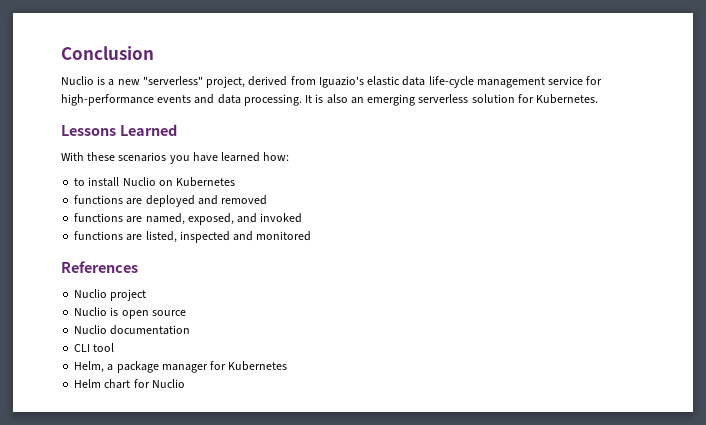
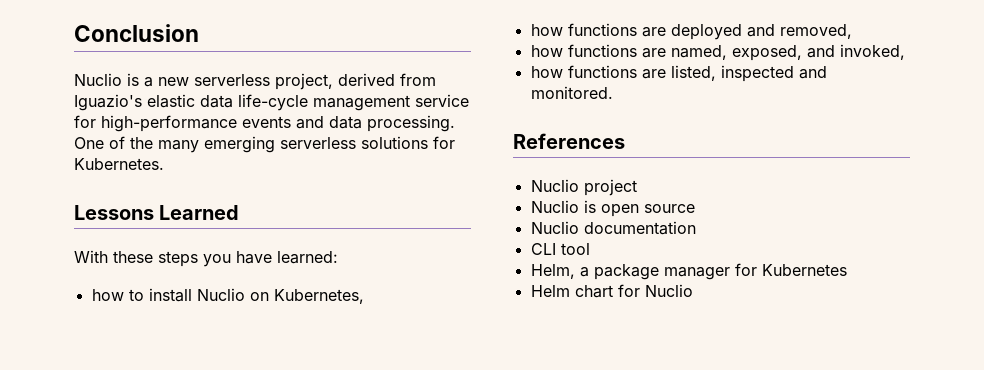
- Nuclio is a new "serverless" project, derived from Iguazio's elastic data life-cycle management service for high-performance events and data processing.
+ Nuclio is a new serverless project, derived from Iguazio's elastic data life-cycle management service for high-performance events and data processing.
- It is also an emerging serverless solution for Kubernetes.
+ One of the many emerging serverless solutions for Kubernetes.
- With these scenarios you have learned how:
- to install Nuclio on Kubernetes
- functions are deployed and removed
- functions are named, exposed, and invoked
- functions are listed, inspected and monitored
+ With these steps you have learned:
+ how to install Nuclio on Kubernetes,
+ how functions are deployed and removed,
+ how functions are named, exposed, and invoked,
+ how functions are listed, inspected and monitored.

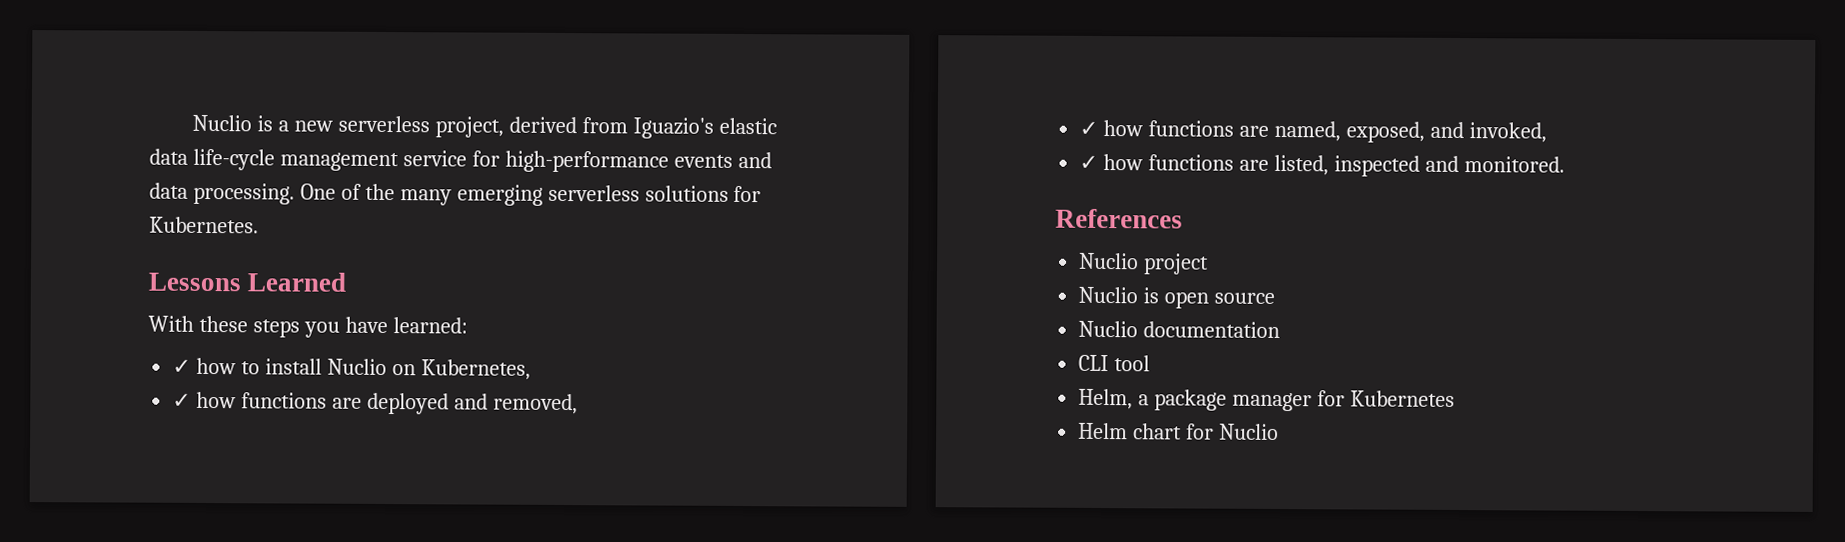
- Conclusion
- how to install Nuclio on Kubernetes,
+ ✓ how to install Nuclio on Kubernetes,
- how functions are deployed and removed,
+ ✓ how functions are deployed and removed,
- how functions are named, exposed, and invoked,
+ ✓ how functions are named, exposed, and invoked,
- how functions are listed, inspected and monitored.
+ ✓ how functions are listed, inspected and monitored.

